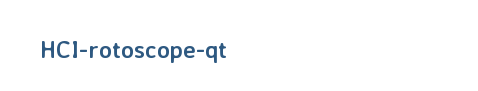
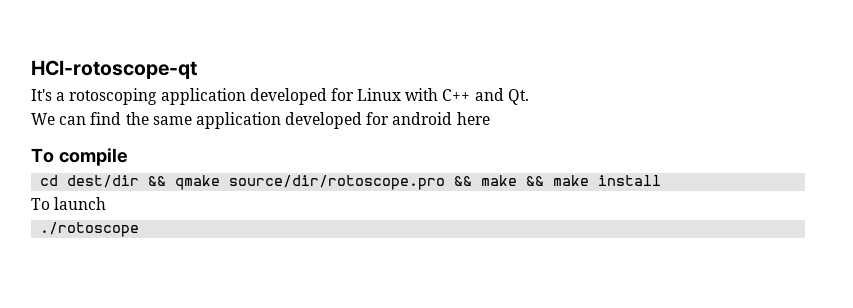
+ It's a rotoscoping application developed for Linux with C++ and Qt.
+ We can find the same application developed for android here
+ To compile
+ cd dest/dir && qmake source/dir/rotoscope.pro && make && make install
+ To launch
+ ./rotoscope

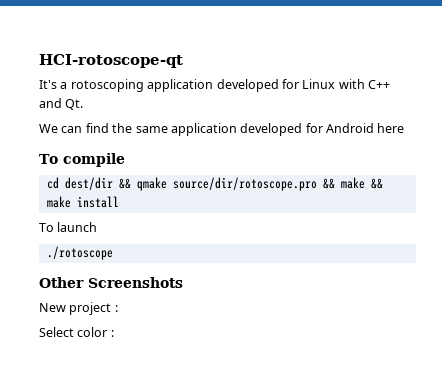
- We can find the same application developed for android here
+ We can find the same application developed for Android here
+ Other Screenshots
+ New project :
+ Select color :

